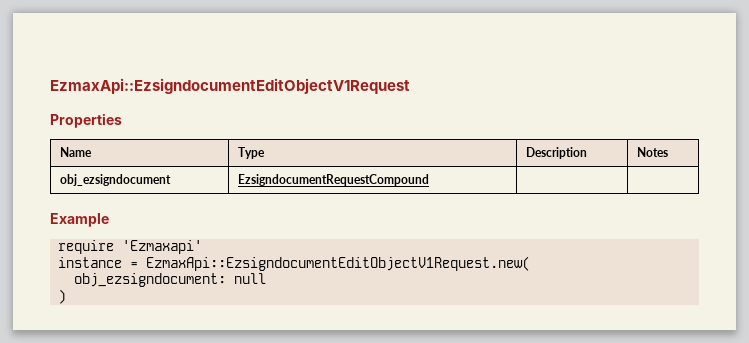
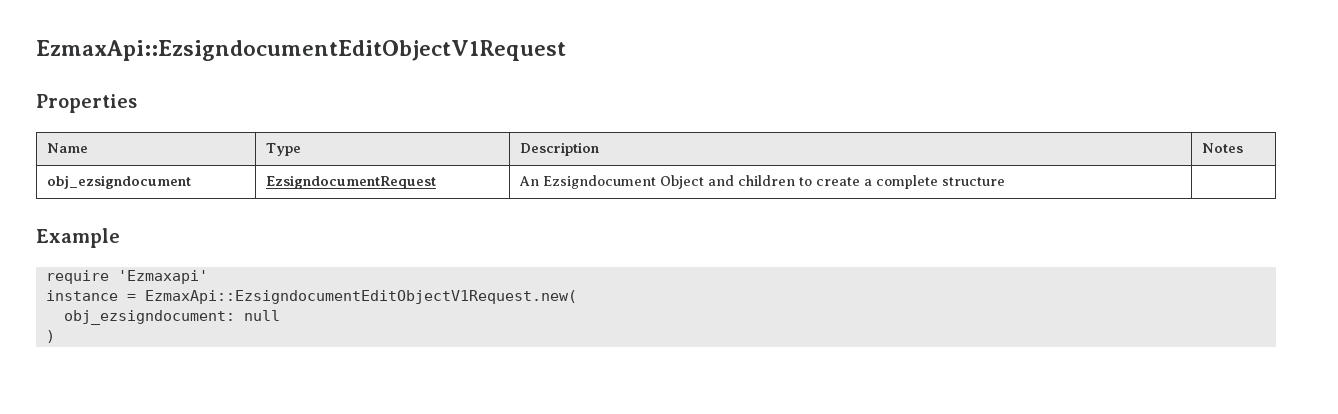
- obj_ezsigndocument | EzsigndocumentRequestCompound | |
+ obj_ezsigndocument | EzsigndocumentRequest | An Ezsigndocument Object and children to create a complete structure |

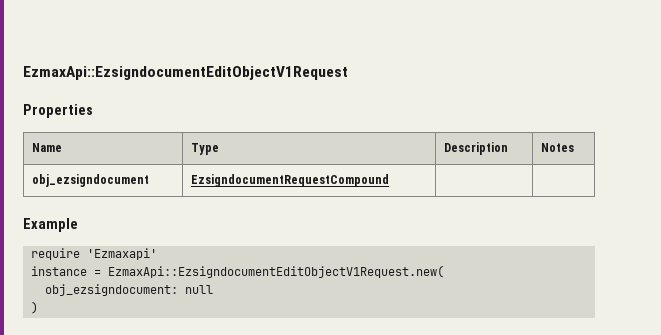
- obj_ezsigndocument | EzsigndocumentRequest | An Ezsigndocument Object and children to create a complete structure |
+ obj_ezsigndocument | EzsigndocumentRequestCompound | |

